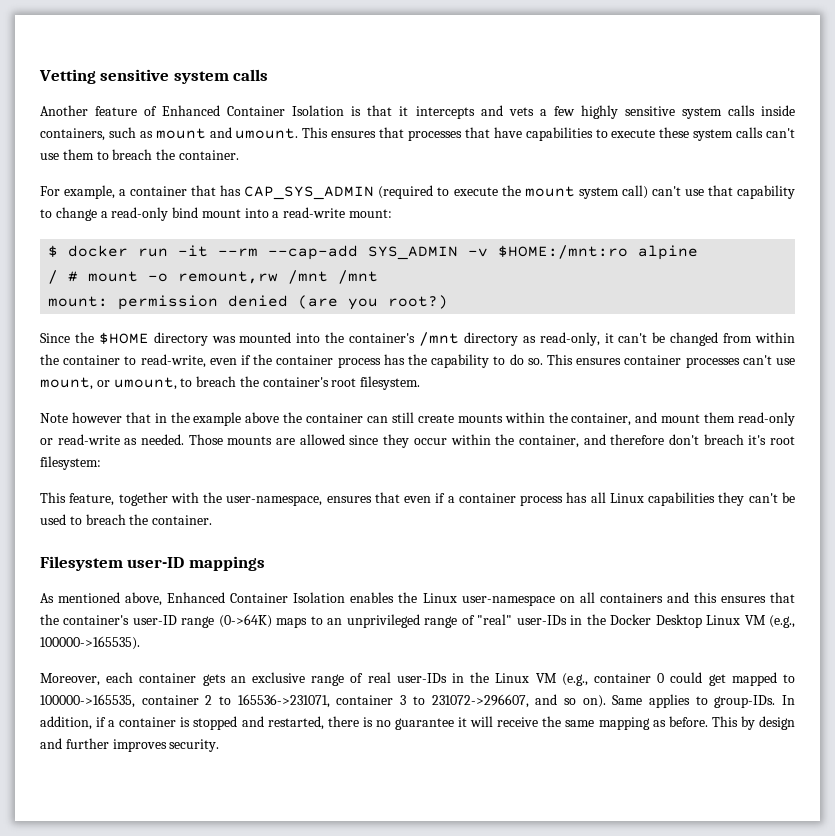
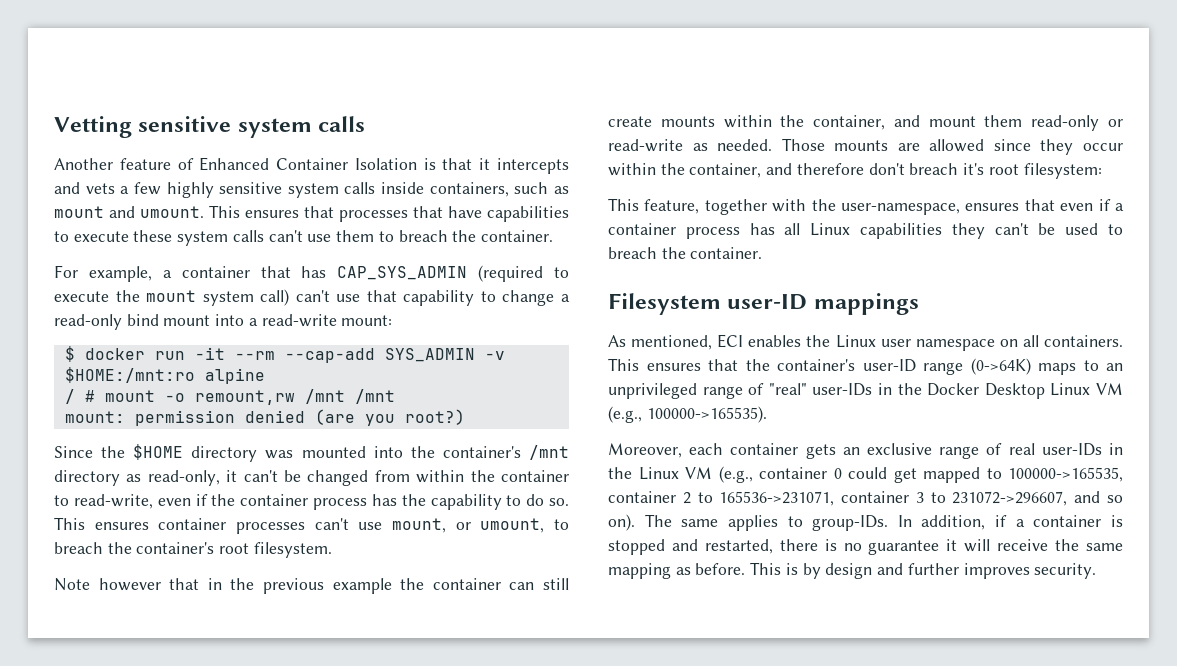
- Note however that in the example above the container can still create mounts within the container, and mount them read-only or read-write as needed.
+ Note however that in the previous example the container can still create mounts within the container, and mount them read-only or read-write as needed.
- As mentioned above, Enhanced Container Isolation enables the Linux user-namespace on all containers and this ensures that the container's user-ID range (0->64K) maps to an unprivileged range of "real" user-IDs in the Docker Desktop Linux VM (e.g., 100000->165535).
+ As mentioned, ECI enables the Linux user namespace on all containers. This ensures that the container's user-ID range (0->64K) maps to an unprivileged range of "real" user-IDs in the Docker Desktop Linux VM (e.g., 100000->165535).
- Same applies to group-IDs.
+ The same applies to group-IDs.
- This by design and further improves security.
+ This is by design and further improves security.

